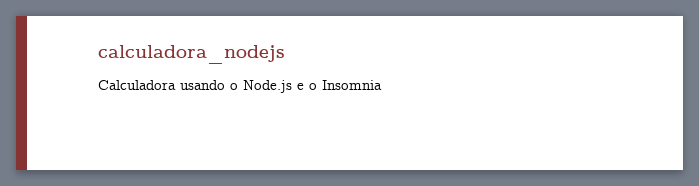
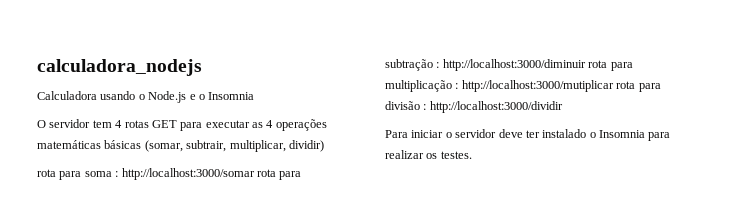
+ O servidor tem 4 rotas GET para executar as 4 operações matemáticas básicas (somar, subtrair, multiplicar, dividir)
+ rota para soma : http://localhost:3000/somar rota para subtração : http://localhost:3000/diminuir rota para multiplicação : http://localhost:3000/mutiplicar rota para divisão : http://localhost:3000/dividir
+ Para iniciar o servidor deve ter instalado o Insomnia para realizar os testes.

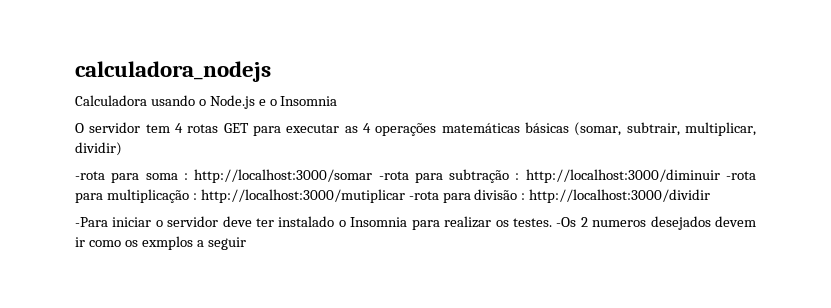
- rota para soma : http://localhost:3000/somar rota para subtração : http://localhost:3000/diminuir rota para multiplicação : http://localhost:3000/mutiplicar rota para divisão : http://localhost:3000/dividir
+ -rota para soma : http://localhost:3000/somar -rota para subtração : http://localhost:3000/diminuir -rota para multiplicação : http://localhost:3000/mutiplicar -rota para divisão : http://localhost:3000/dividir
- Para iniciar o servidor deve ter instalado o Insomnia para realizar os testes.
+ -Para iniciar o servidor deve ter instalado o Insomnia para realizar os testes.
+ -Os 2 numeros desejados devem ir como os exmplos a seguir

